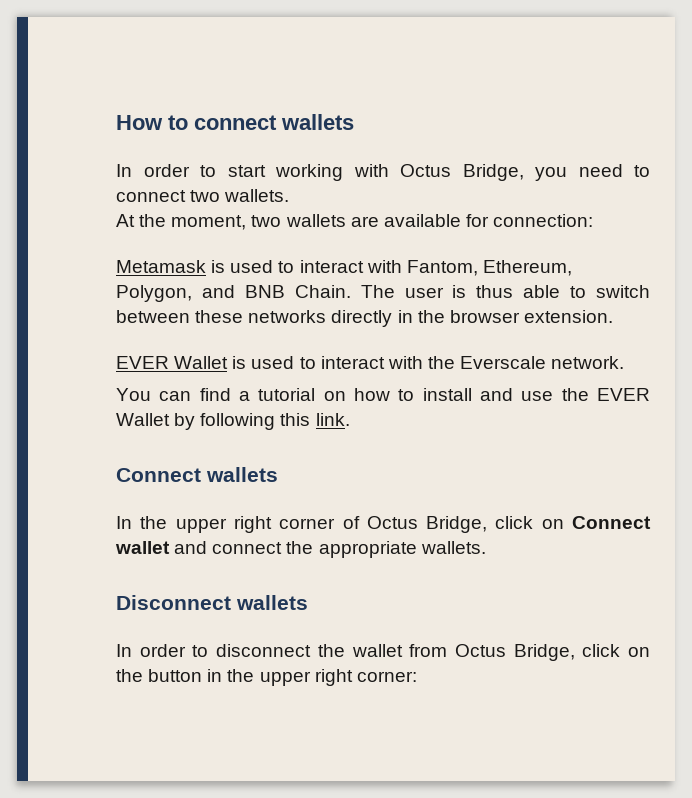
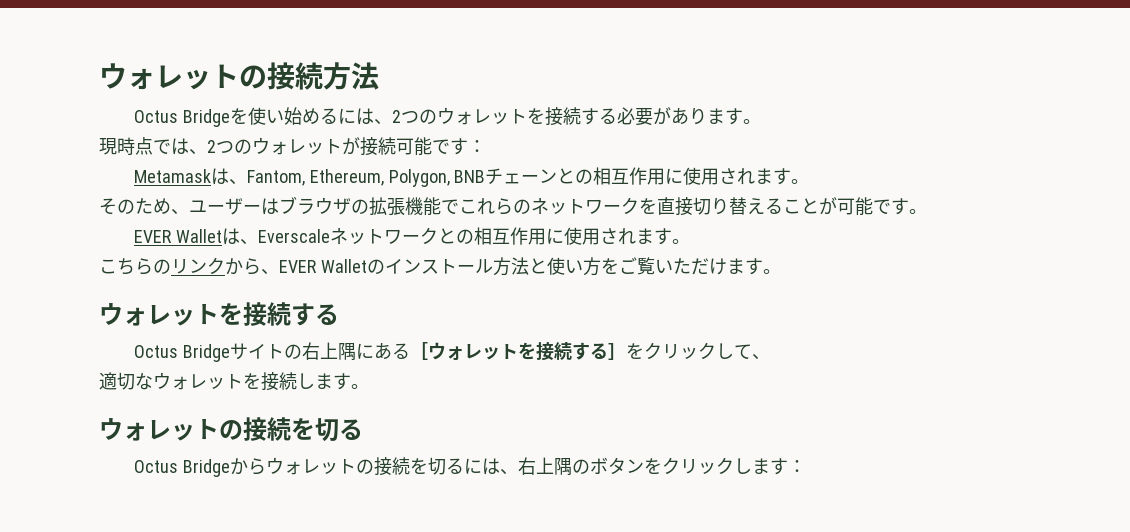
- How to connect wallets
- In order to start working with Octus Bridge, you need to connect two wallets.
- At the moment, two wallets are available for connection:
- Metamask is used to interact with Fantom, Ethereum, Polygon, and BNB Chain. The user is thus able to switch between these networks directly in the browser extension.
- EVER Wallet is used to interact with the Everscale network.
- You can find a tutorial on how to install and use the EVER Wallet by following this link.
- Connect wallets
- In the upper right corner of Octus Bridge, click on Connect wallet and connect the appropriate wallets.
- Disconnect wallets
- In order to disconnect the wallet from Octus Bridge, click on the button in the upper right corner:
+ ウォレットの接続方法
+ Octus Bridgeを使い始めるには、2つのウォレットを接続する必要があります。
+ 現時点では、2つのウォレットが接続可能です：
+ Metamaskは、Fantom, Ethereum, Polygon, BNBチェーンとの相互作用に使用されます。
+ そのため、ユーザーはブラウザの拡張機能でこれらのネットワークを直接切り替えることが可能です。
+ EVER Walletは、Everscaleネットワークとの相互作用に使用されます。
+ こちらのリンクから、EVER Walletのインストール方法と使い方をご覧いただけます。
+ ウォレットを接続する
+ Octus Bridgeサイトの右上隅にある［ウォレットを接続する］をクリックして、
+ 適切なウォレットを接続します。
+ ウォレットの接続を切る
+ Octus Bridgeからウォレットの接続を切るには、右上隅のボタンをクリックします：

